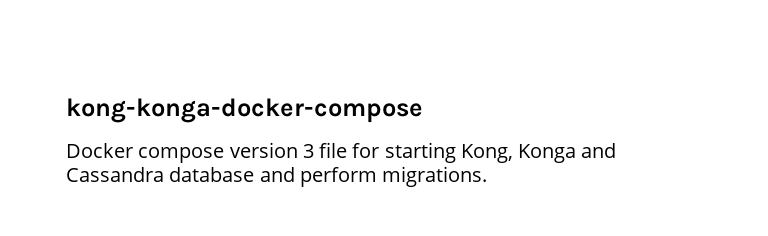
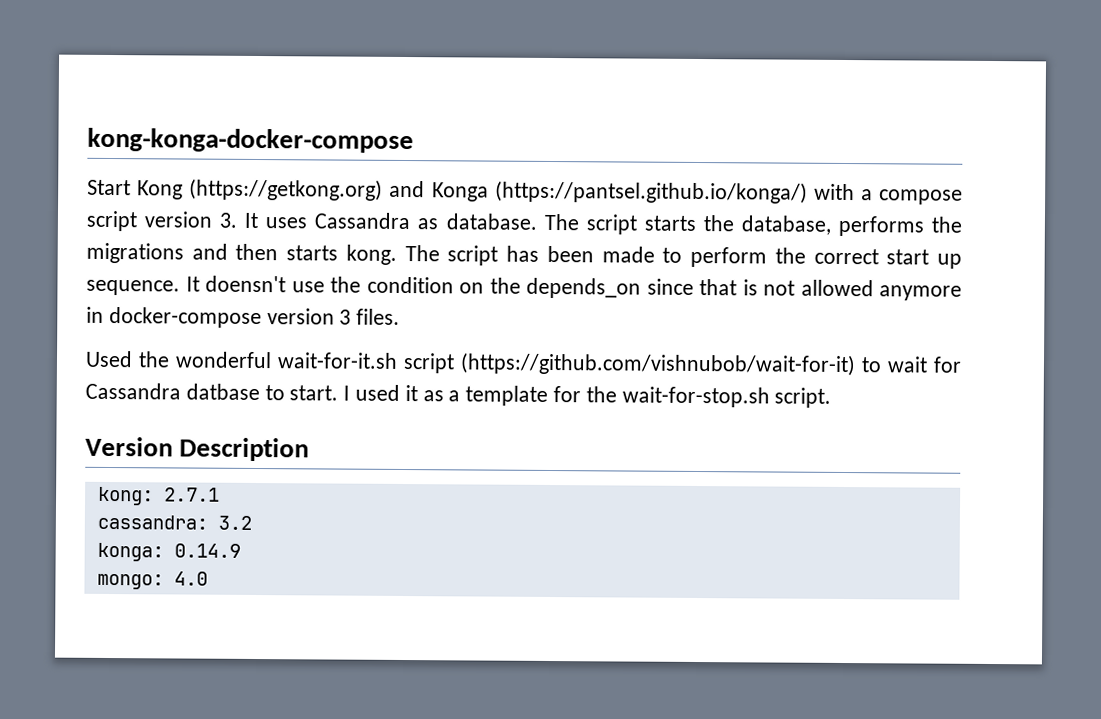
- Docker compose version 3 file for starting Kong, Konga and Cassandra database and perform migrations.
+ Start Kong (https://getkong.org) and Konga (https://pantsel.github.io/konga/) with a compose script version 3. It uses Cassandra as database. The script starts the database, performs the migrations and then starts kong. The script has been made to perform the correct start up sequence. It doensn't use the condition on the depends_on since that is not allowed anymore in docker-compose version 3 files.
+ Used the wonderful wait-for-it.sh script (https://github.com/vishnubob/wait-for-it) to wait for Cassandra datbase to start. I used it as a template for the wait-for-stop.sh script.
+ Version Description
+ kong: 2.7.1
+ cassandra: 3.2
+ konga: 0.14.9
+ mongo: 4.0

